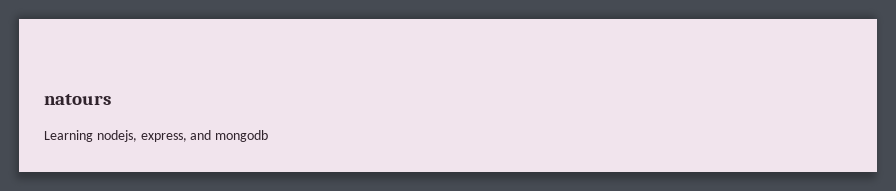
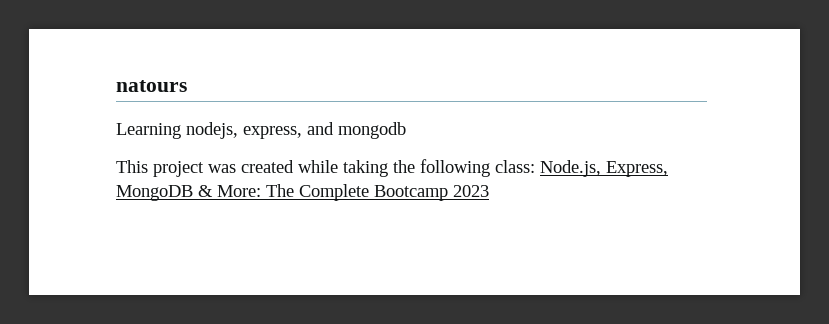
+ This project was created while taking the following class: Node.js, Express, MongoDB & More: The Complete Bootcamp 2023

